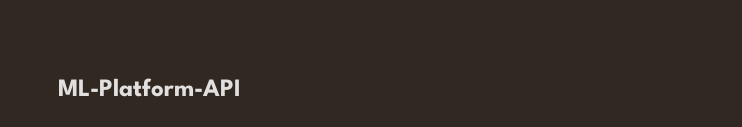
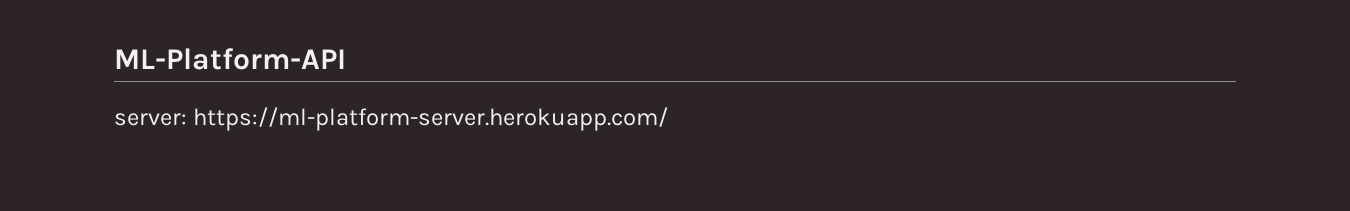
+ server: https://ml-platform-server.herokuapp.com/

